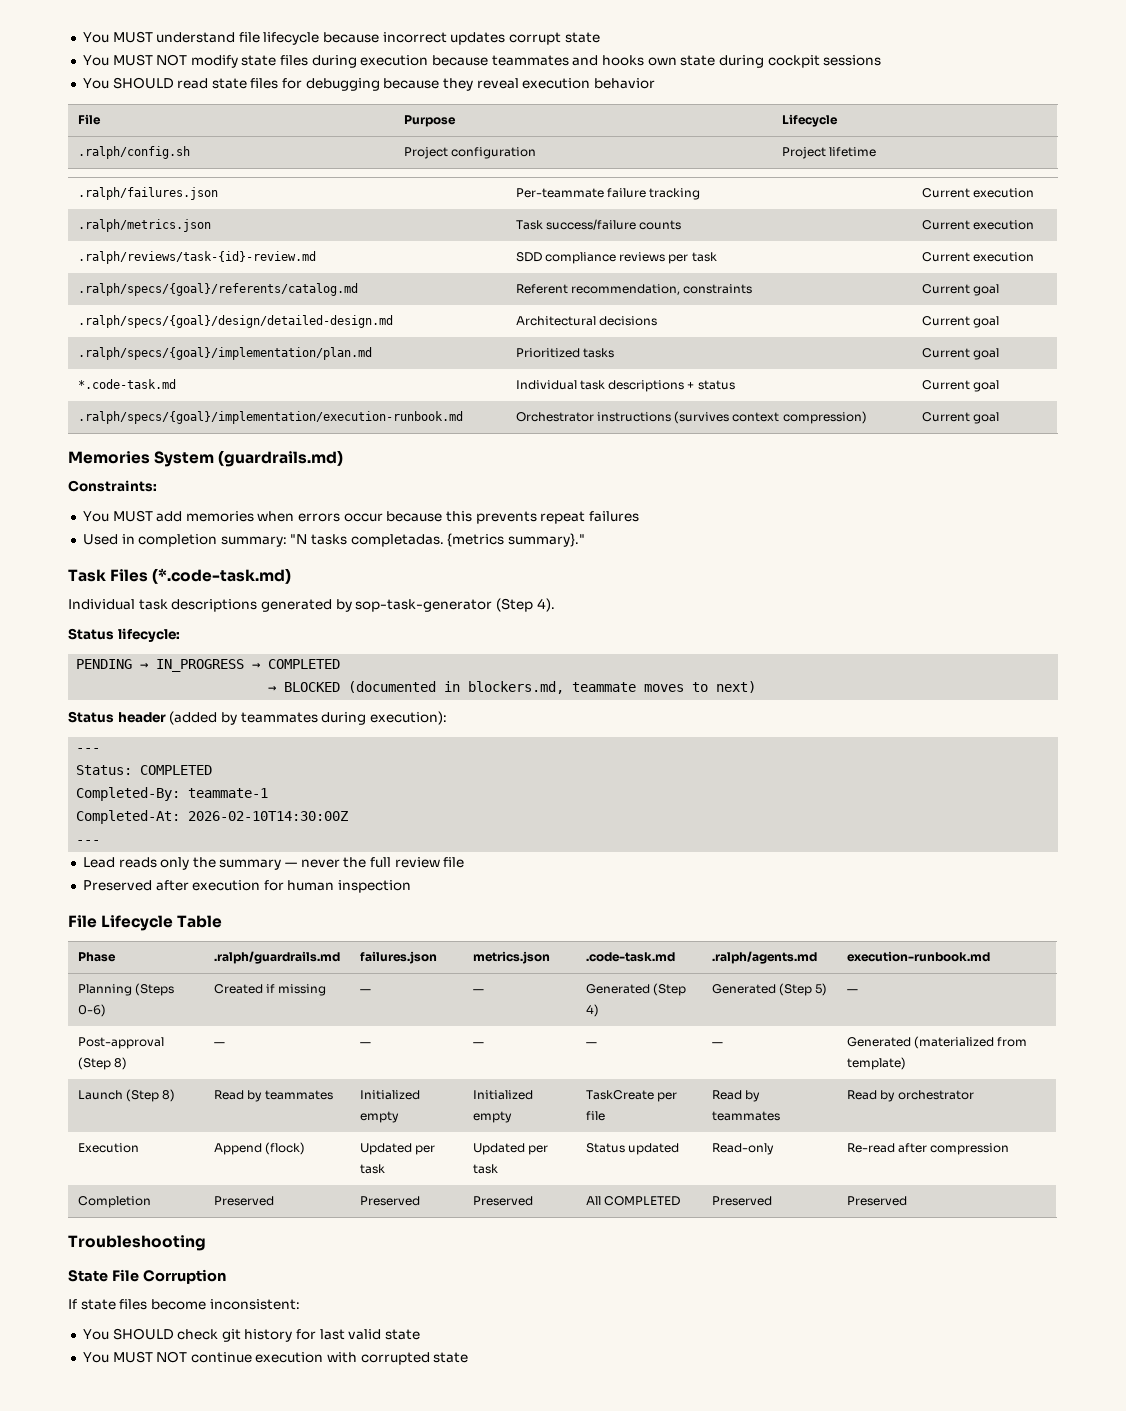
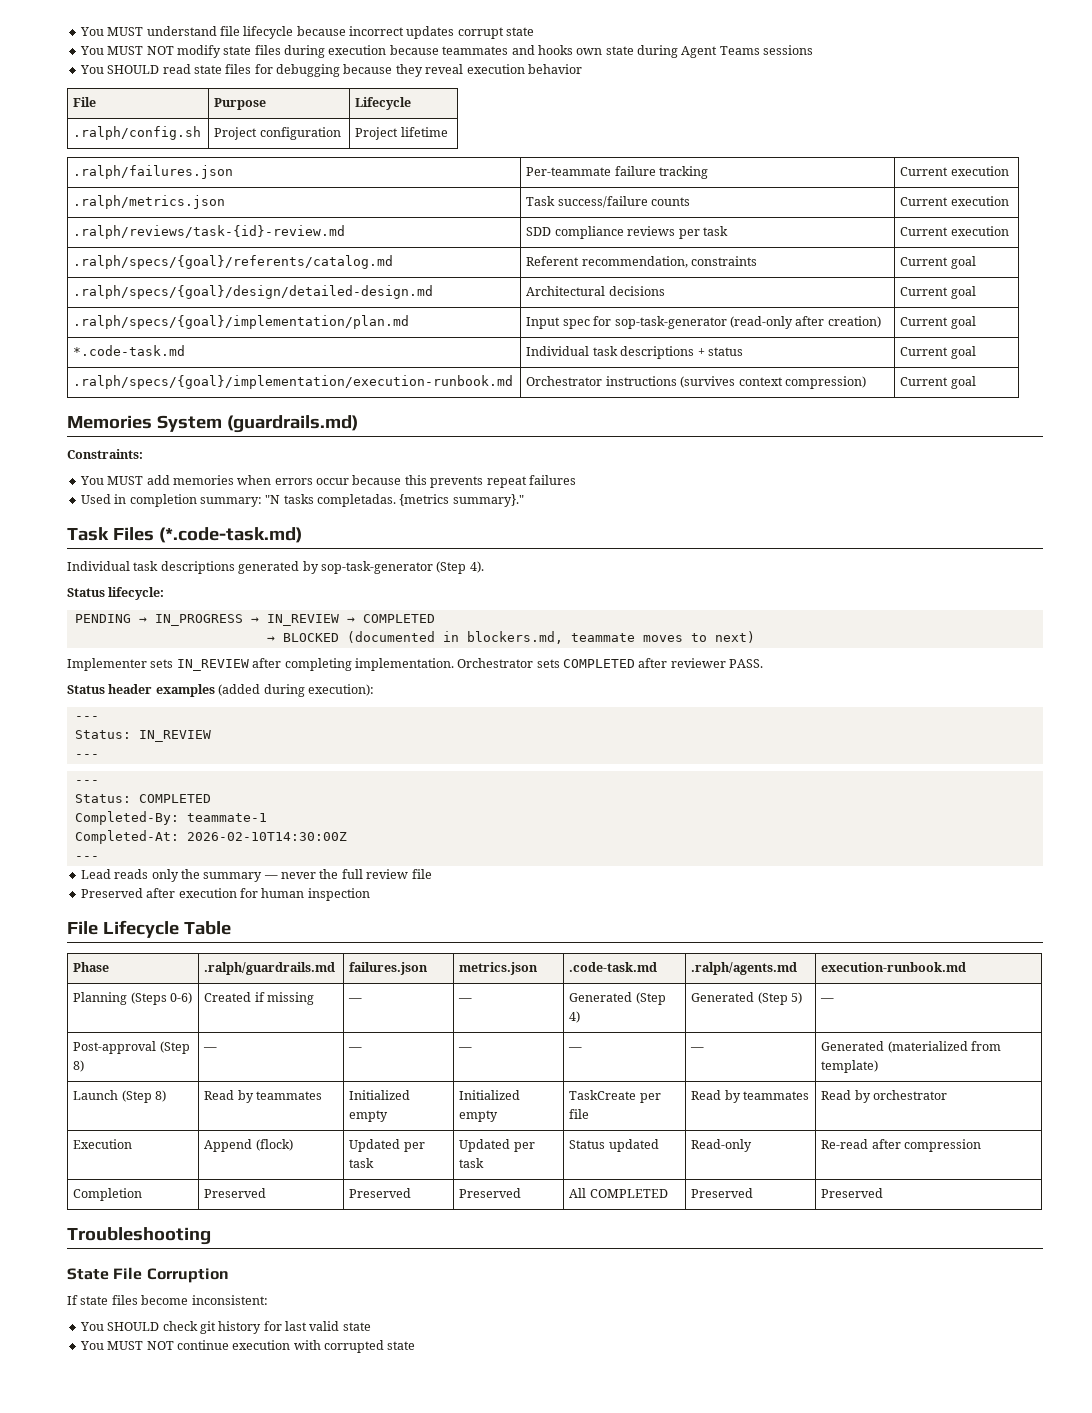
- You MUST NOT modify state files during execution because teammates and hooks own state during cockpit sessions
+ You MUST NOT modify state files during execution because teammates and hooks own state during Agent Teams sessions
- .ralph/specs/{goal}/implementation/plan.md | Prioritized tasks | Current goal
+ .ralph/specs/{goal}/implementation/plan.md | Input spec for sop-task-generator (read-only after creation) | Current goal
- PENDING → IN_PROGRESS → COMPLETED
+ PENDING → IN_PROGRESS → IN_REVIEW → COMPLETED
+ Implementer sets IN_REVIEW after completing implementation. Orchestrator sets COMPLETED after reviewer PASS.
- Status header (added by teammates during execution):
+ Status header examples (added during execution):
+ Status: IN_REVIEW
+ ---
+ ---

